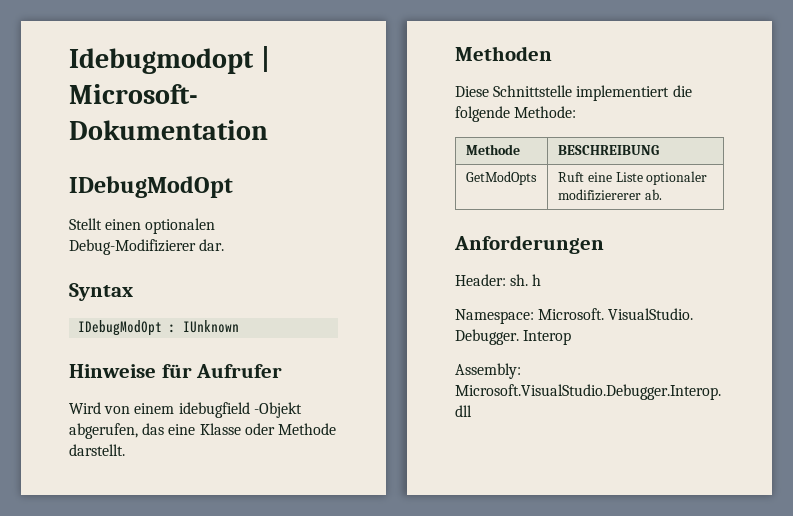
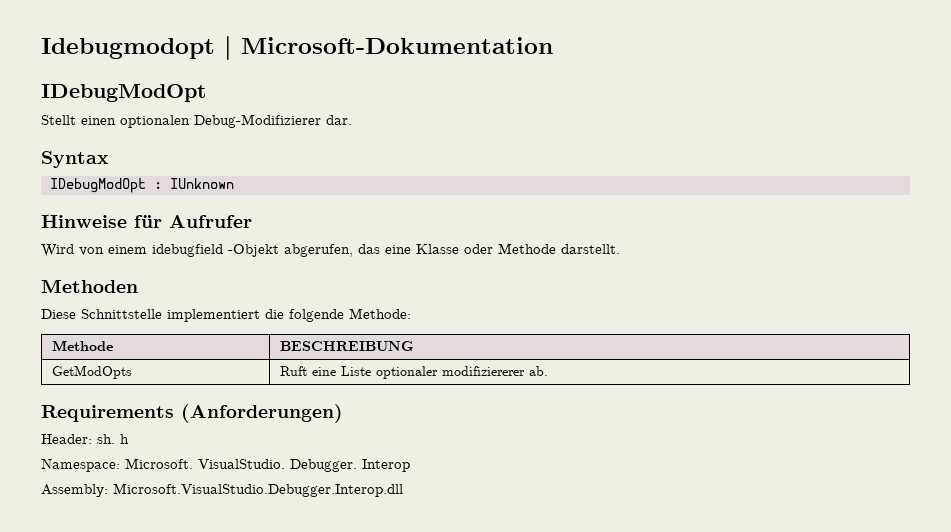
- Anforderungen
+ Requirements (Anforderungen)

